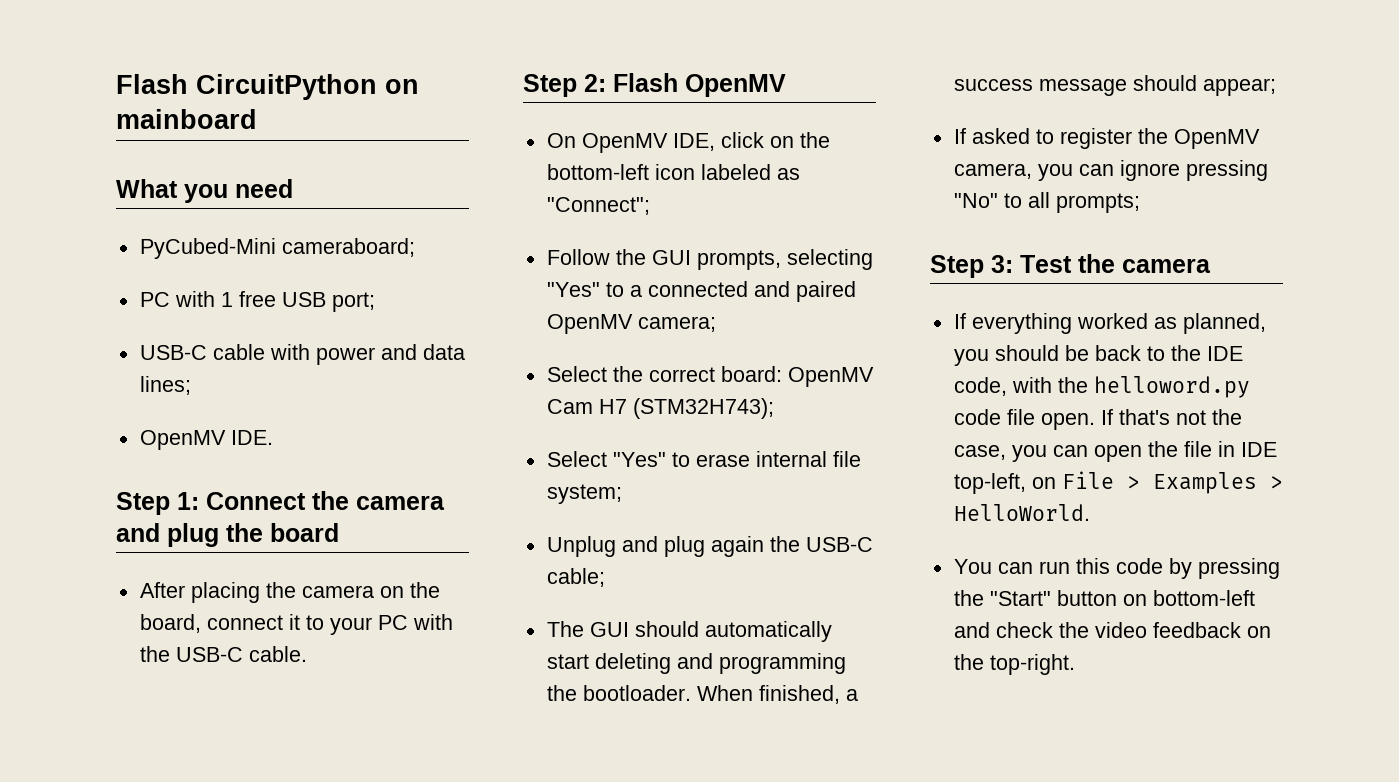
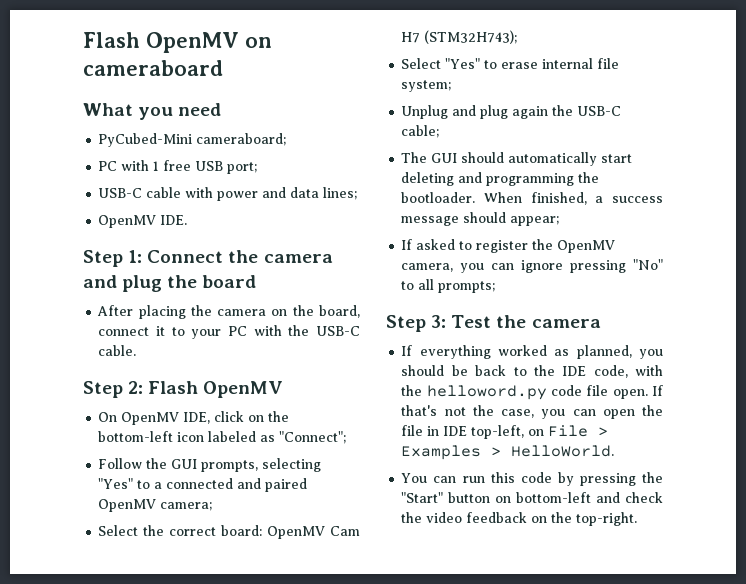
- Flash CircuitPython on mainboard
+ Flash OpenMV on cameraboard

